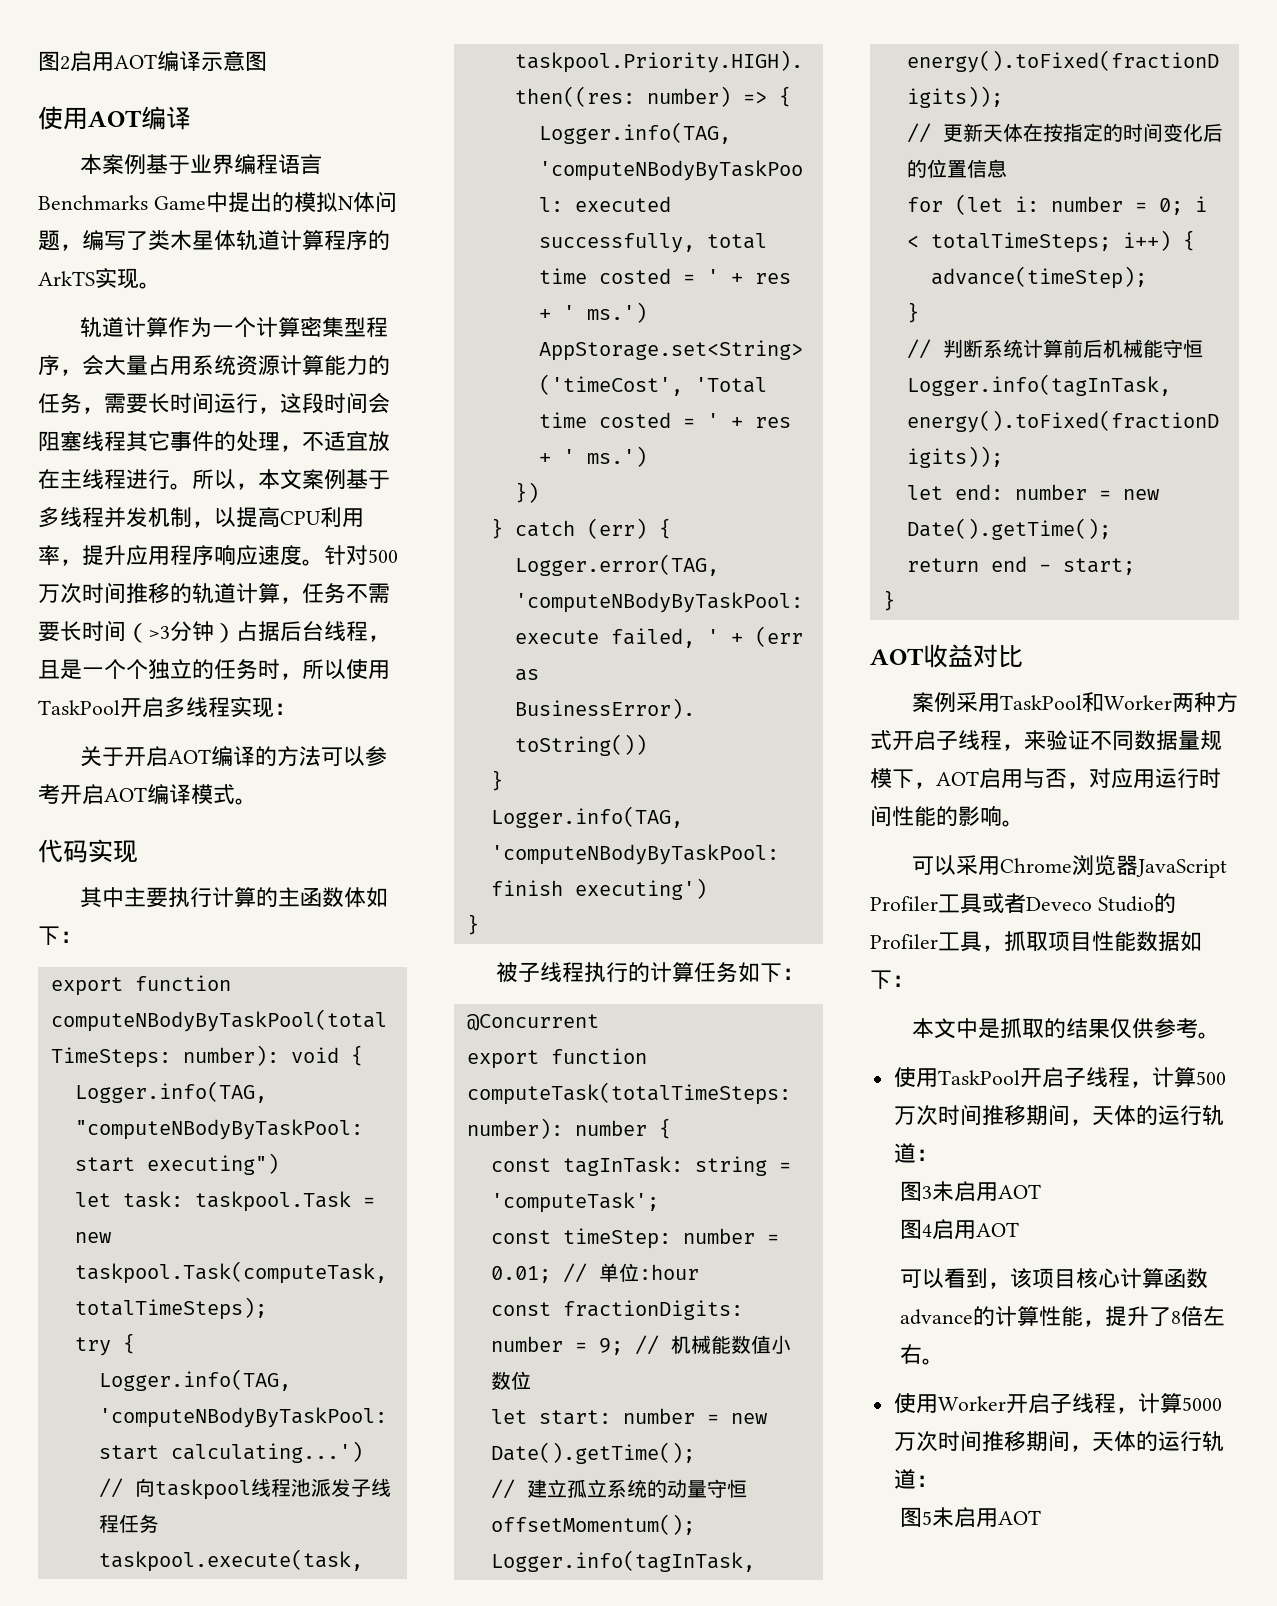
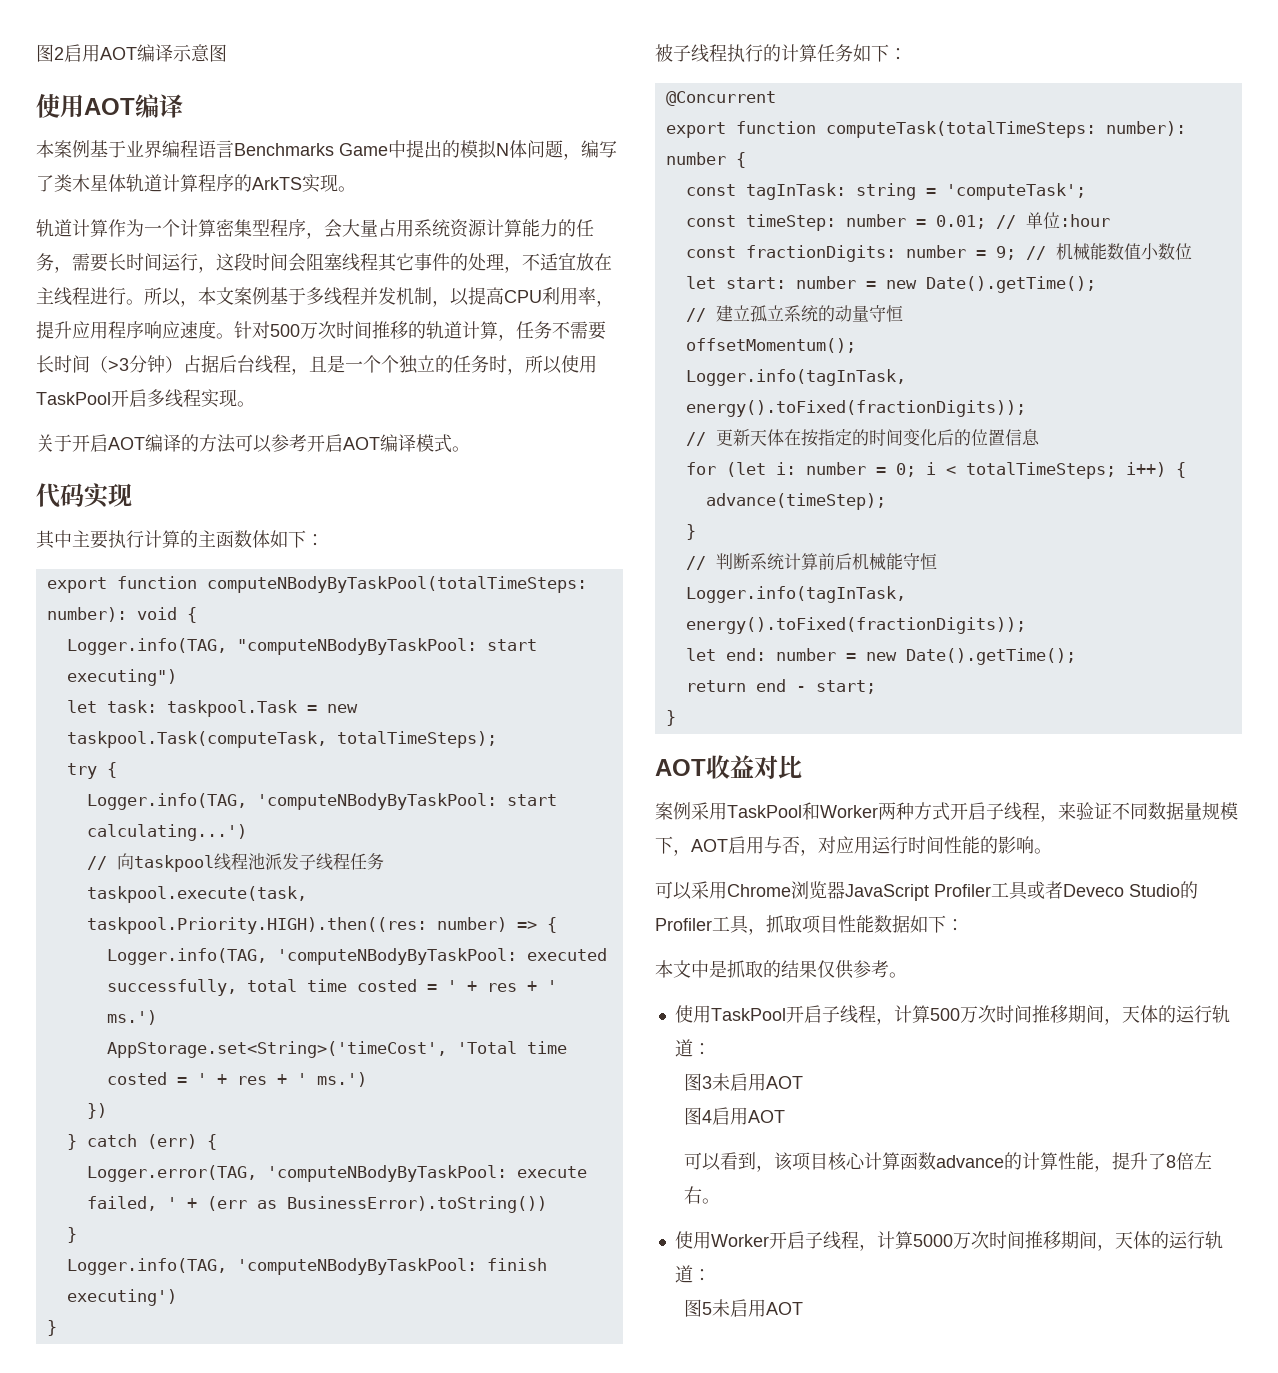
- 针对500万次时间推移的轨道计算，任务不需要长时间（>3分钟）占据后台线程，且是一个个独立的任务时，所以使用TaskPool开启多线程实现：
+ 针对500万次时间推移的轨道计算，任务不需要长时间（>3分钟）占据后台线程，且是一个个独立的任务时，所以使用TaskPool开启多线程实现。

